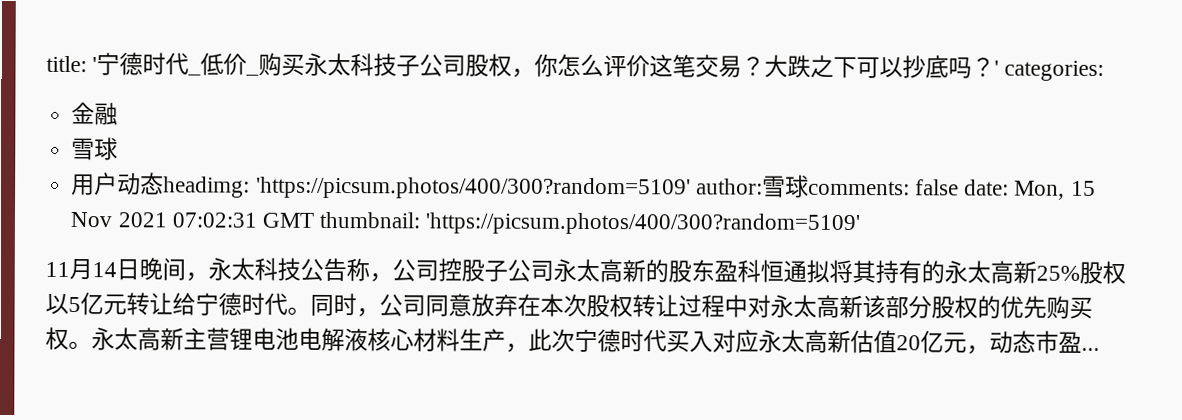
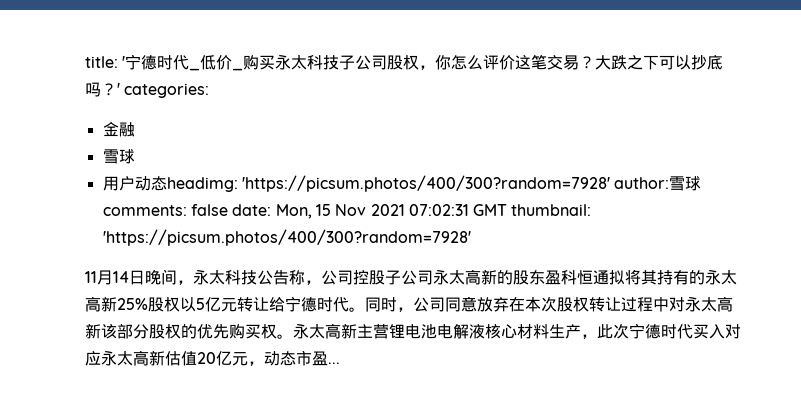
- 用户动态headimg: 'https://picsum.photos/400/300?random=5109' author:雪球comments: false date: Mon, 15 Nov 2021 07:02:31 GMT thumbnail: 'https://picsum.photos/400/300?random=5109'
+ 用户动态headimg: 'https://picsum.photos/400/300?random=7928' author:雪球comments: false date: Mon, 15 Nov 2021 07:02:31 GMT thumbnail: 'https://picsum.photos/400/300?random=7928'

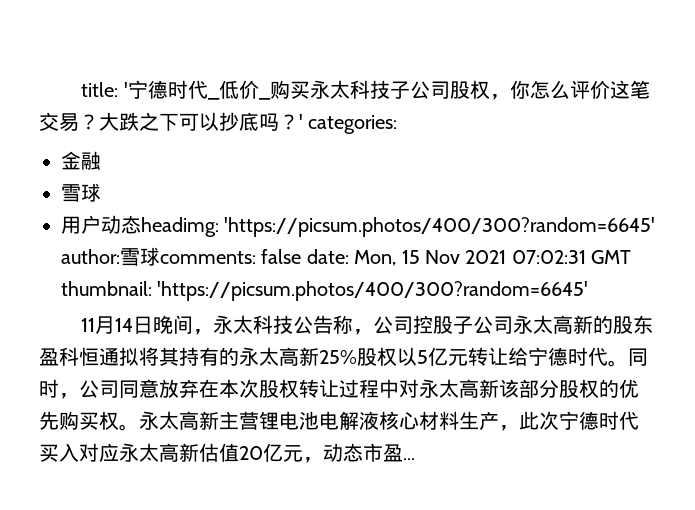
- 用户动态headimg: 'https://picsum.photos/400/300?random=7928' author:雪球comments: false date: Mon, 15 Nov 2021 07:02:31 GMT thumbnail: 'https://picsum.photos/400/300?random=7928'
+ 用户动态headimg: 'https://picsum.photos/400/300?random=6645' author:雪球comments: false date: Mon, 15 Nov 2021 07:02:31 GMT thumbnail: 'https://picsum.photos/400/300?random=6645'

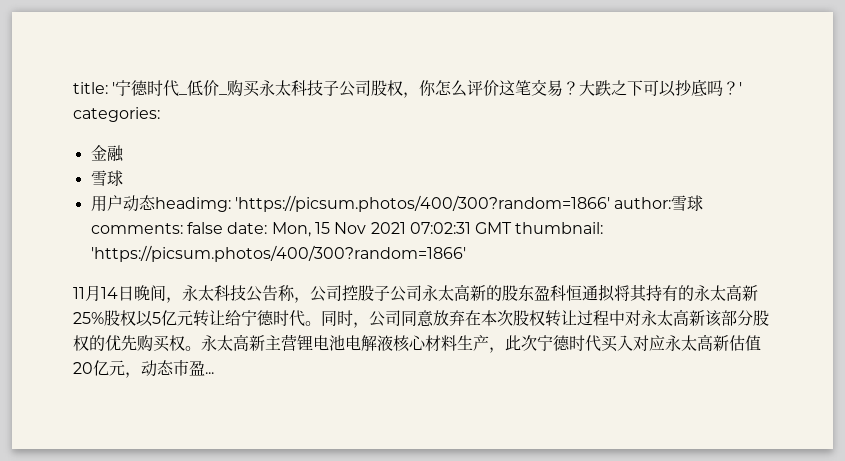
- 用户动态headimg: 'https://picsum.photos/400/300?random=6645' author:雪球comments: false date: Mon, 15 Nov 2021 07:02:31 GMT thumbnail: 'https://picsum.photos/400/300?random=6645'
+ 用户动态headimg: 'https://picsum.photos/400/300?random=1866' author:雪球comments: false date: Mon, 15 Nov 2021 07:02:31 GMT thumbnail: 'https://picsum.photos/400/300?random=1866'

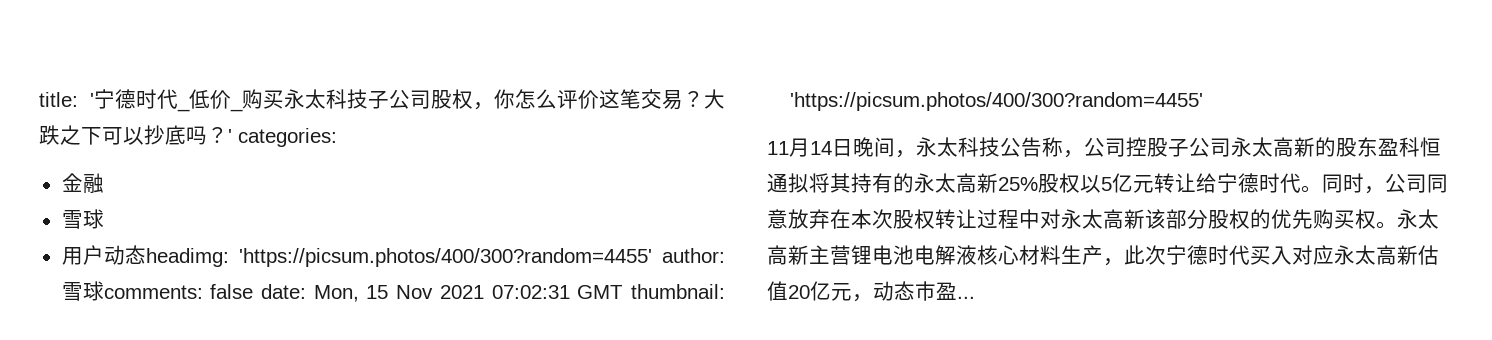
- 用户动态headimg: 'https://picsum.photos/400/300?random=1866' author:雪球comments: false date: Mon, 15 Nov 2021 07:02:31 GMT thumbnail: 'https://picsum.photos/400/300?random=1866'
+ 用户动态headimg: 'https://picsum.photos/400/300?random=4455' author:雪球comments: false date: Mon, 15 Nov 2021 07:02:31 GMT thumbnail: 'https://picsum.photos/400/300?random=4455'

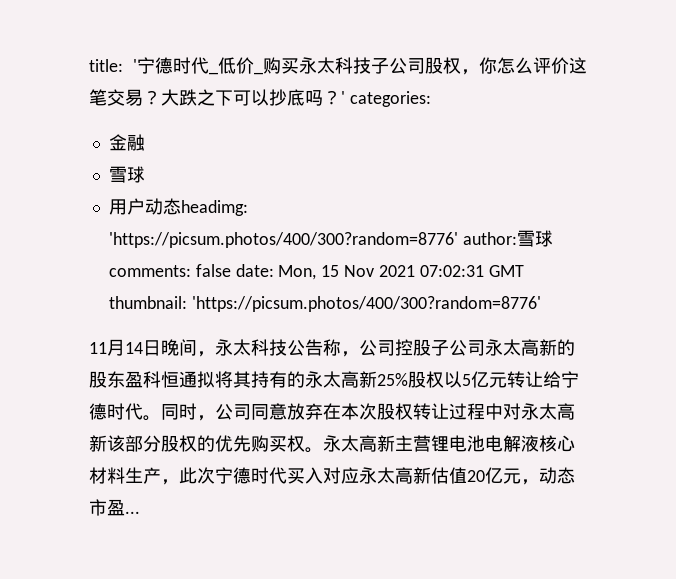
- 用户动态headimg: 'https://picsum.photos/400/300?random=4455' author:雪球comments: false date: Mon, 15 Nov 2021 07:02:31 GMT thumbnail: 'https://picsum.photos/400/300?random=4455'
+ 用户动态headimg: 'https://picsum.photos/400/300?random=8776' author:雪球comments: false date: Mon, 15 Nov 2021 07:02:31 GMT thumbnail: 'https://picsum.photos/400/300?random=8776'

